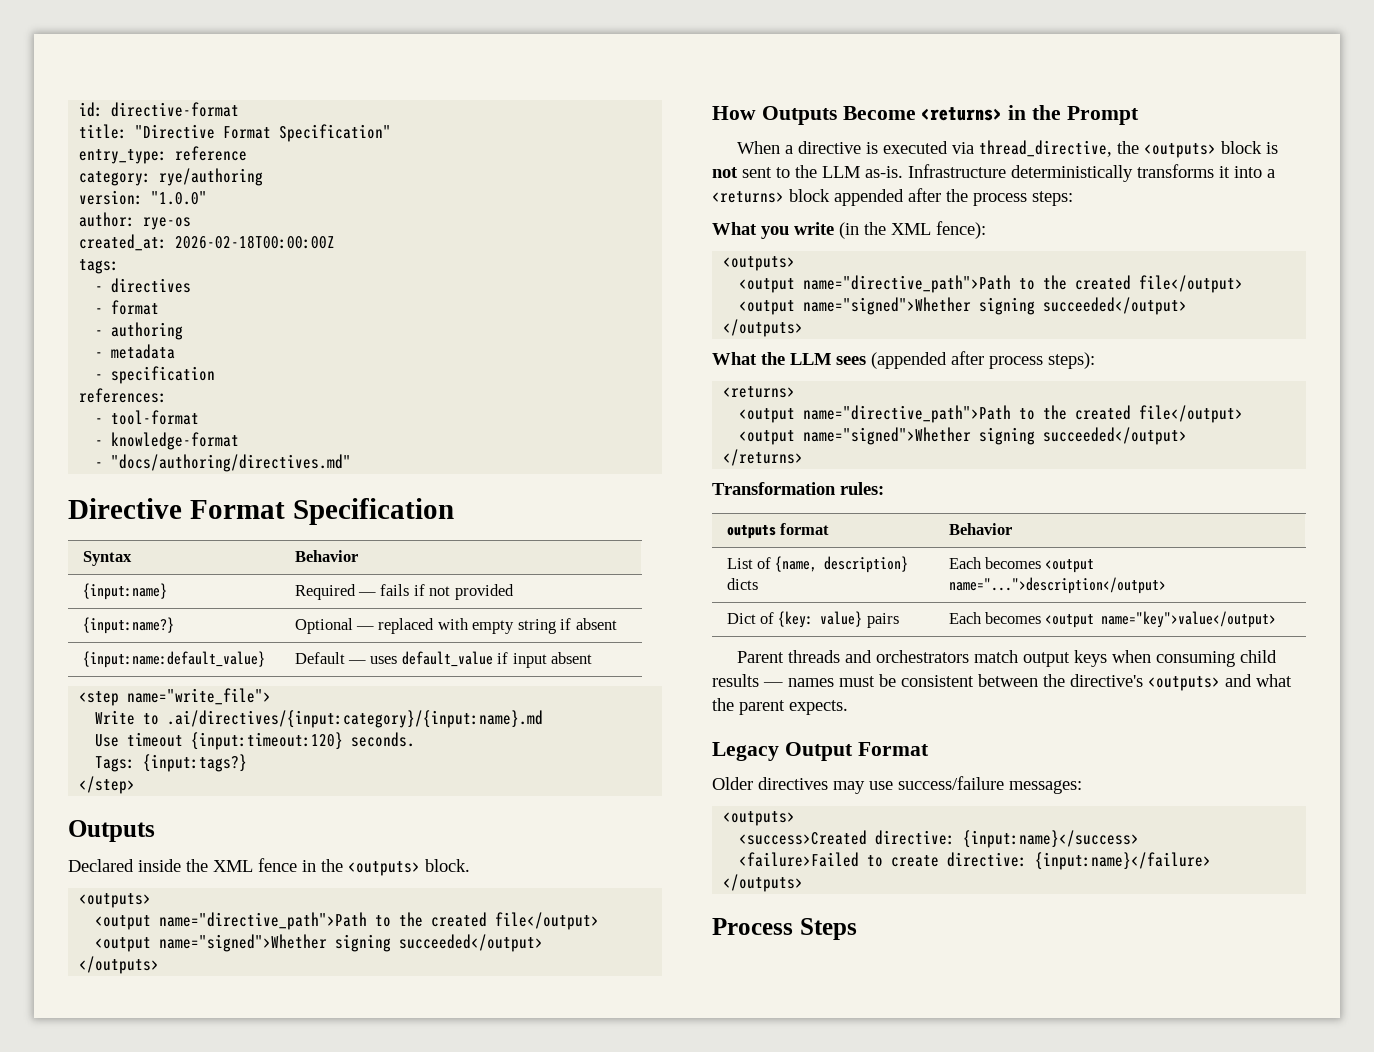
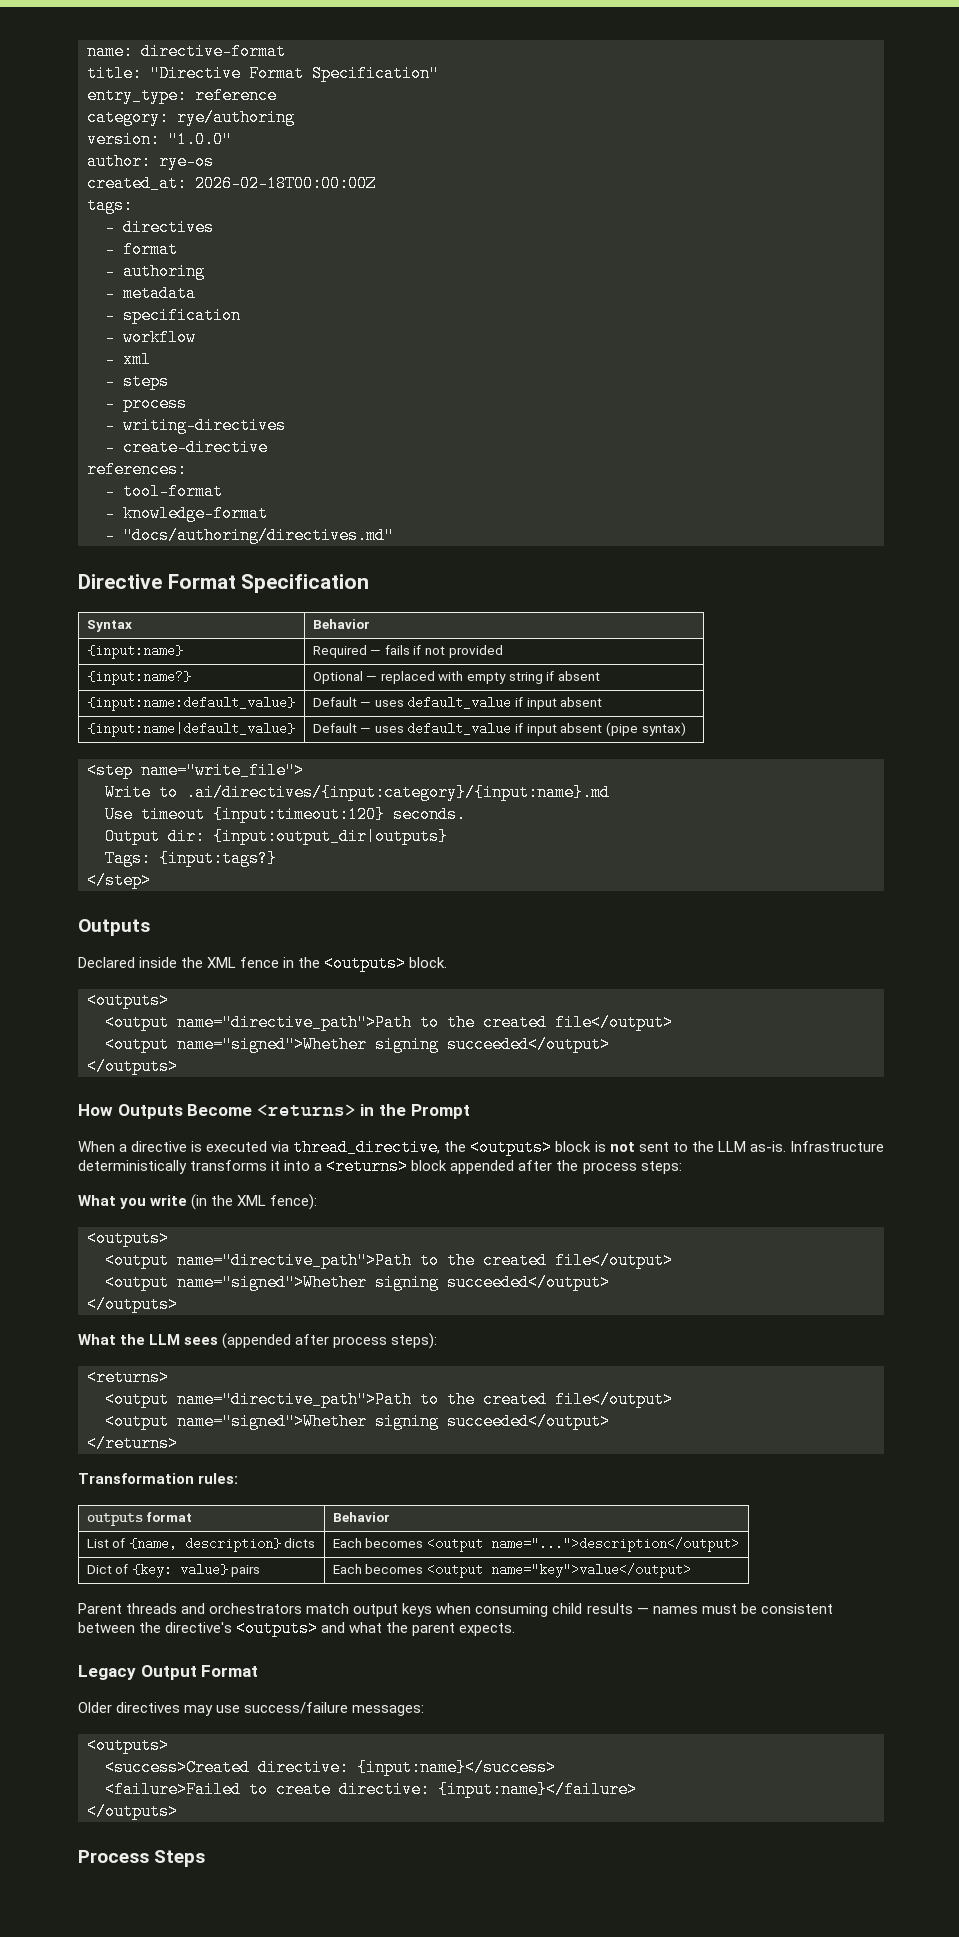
- id: directive-format
+ name: directive-format
+ - workflow
+ - xml
+ - steps
+ - process
+ - writing-directives
+ - create-directive
+ {input:name|default_value} | Default — uses default_value if input absent (pipe syntax)
+ Output dir: {input:output_dir|outputs}

